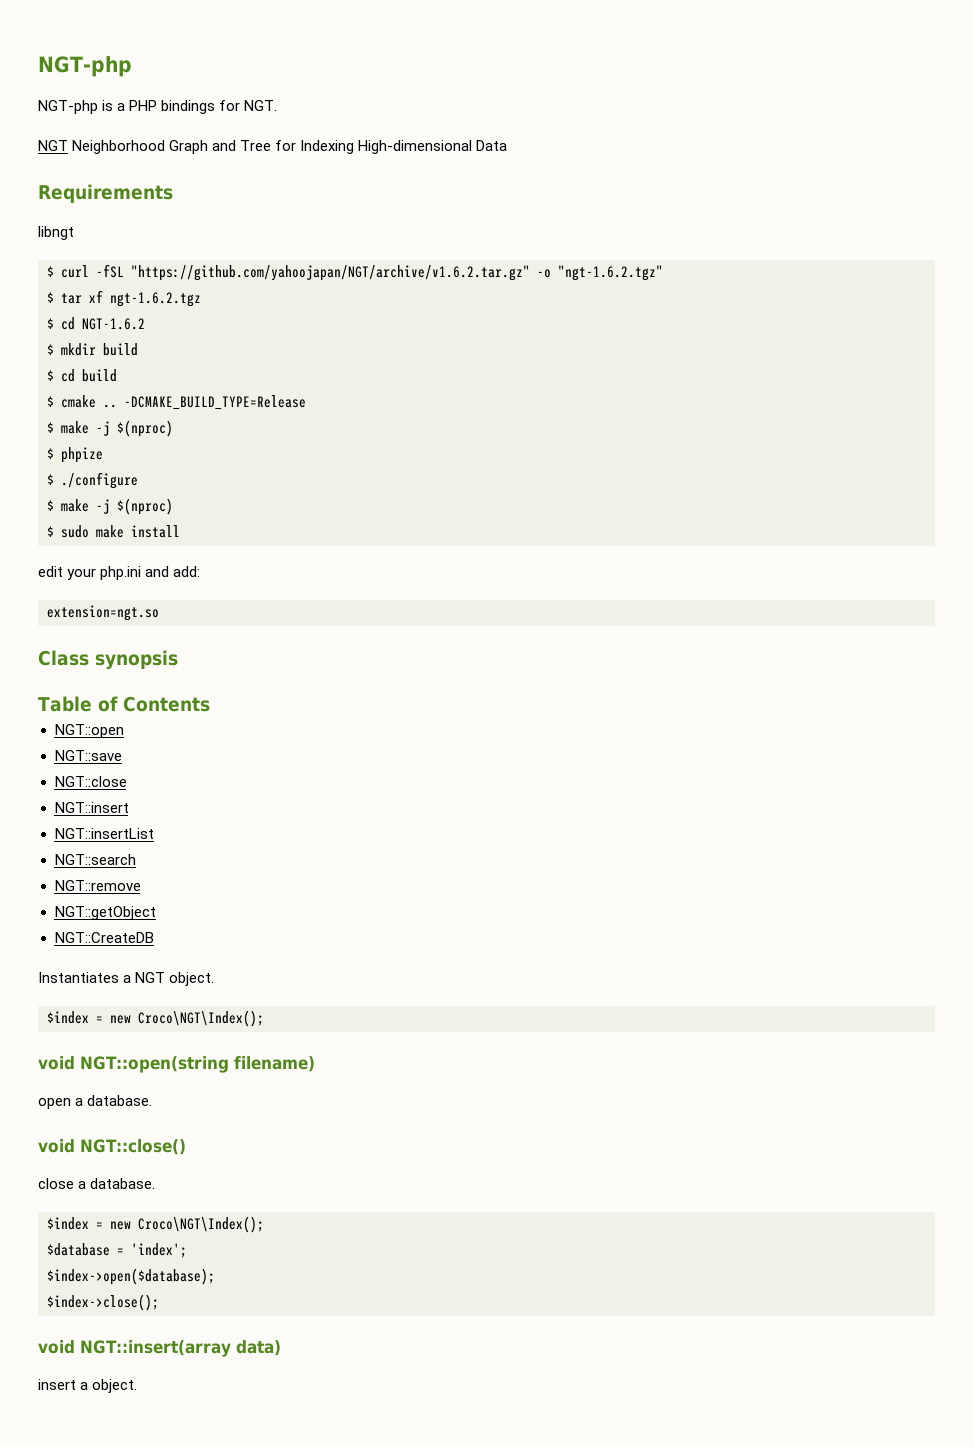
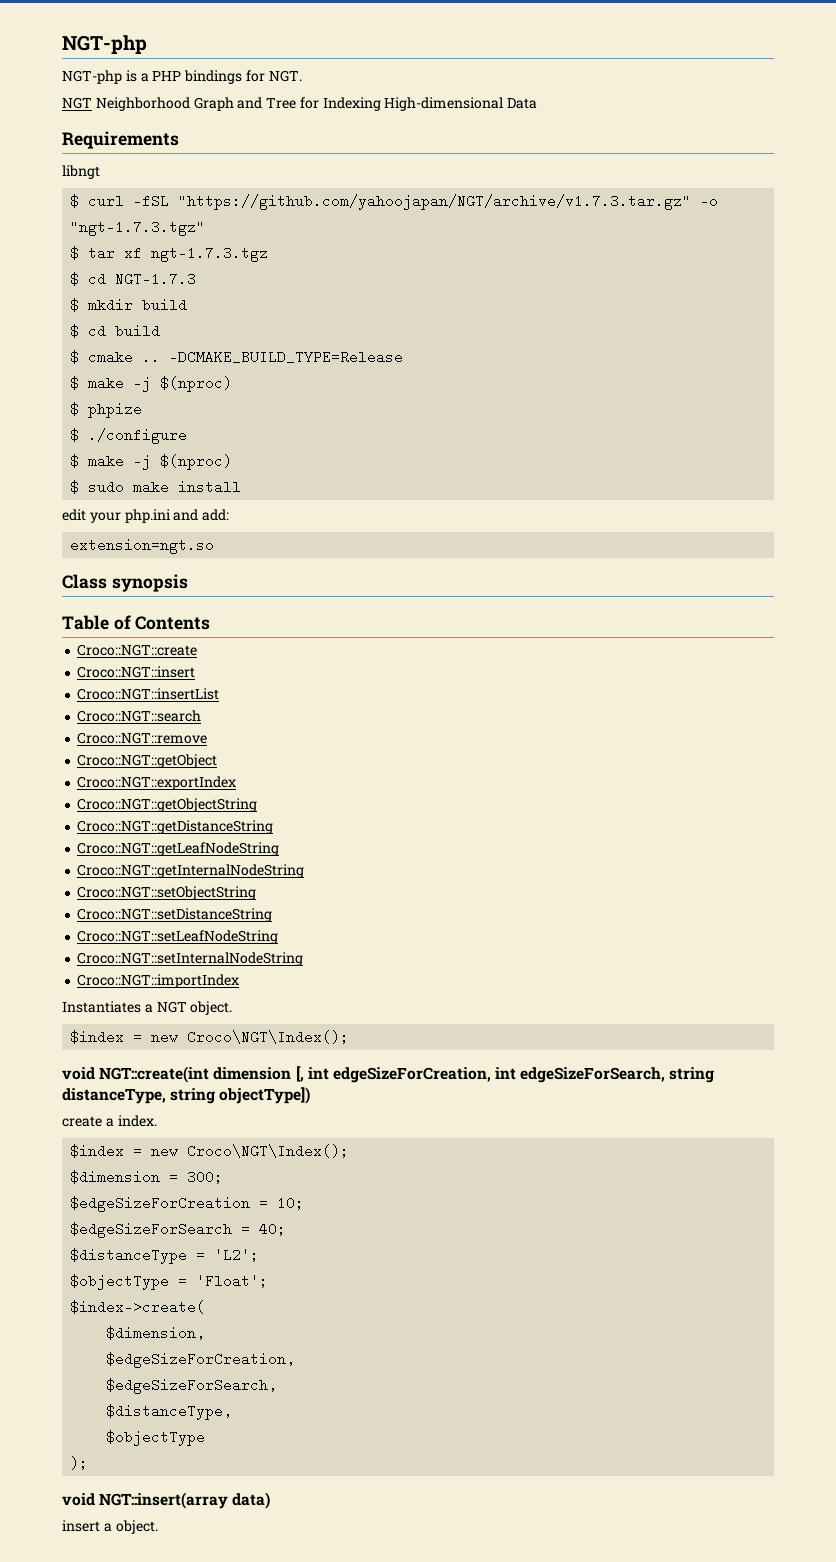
- $ curl -fSL "https://github.com/yahoojapan/NGT/archive/v1.6.2.tar.gz" -o "ngt-1.6.2.tgz"
+ $ curl -fSL "https://github.com/yahoojapan/NGT/archive/v1.7.3.tar.gz" -o "ngt-1.7.3.tgz"
- $ tar xf ngt-1.6.2.tgz
- $ cd NGT-1.6.2
+ $ tar xf ngt-1.7.3.tgz
+ $ cd NGT-1.7.3
- NGT::open
- NGT::save
- NGT::close
- NGT::insert
- NGT::insertList
- NGT::search
- NGT::remove
- NGT::getObject
- NGT::CreateDB
+ Croco::NGT::create
+ Croco::NGT::insert
+ Croco::NGT::insertList
+ Croco::NGT::search
+ Croco::NGT::remove
+ Croco::NGT::getObject
+ Croco::NGT::exportIndex
+ Croco::NGT::getObjectString
+ Croco::NGT::getDistanceString
+ Croco::NGT::getLeafNodeString
+ Croco::NGT::getInternalNodeString
+ Croco::NGT::setObjectString
+ Croco::NGT::setDistanceString
+ Croco::NGT::setLeafNodeString
+ Croco::NGT::setInternalNodeString
+ Croco::NGT::importIndex
- void NGT::open(string filename)
- open a database.
- void NGT::close()
- close a database.
+ void NGT::create(int dimension [, int edgeSizeForCreation, int edgeSizeForSearch, string distanceType, string objectType])
+ create a index.
  $index = new Croco\NGT\Index();
- $database = 'index';
- $index->open($database);
- $index->close();
+ $dimension = 300;
+ $edgeSizeForCreation = 10;
+ $edgeSizeForSearch = 40;
+ $distanceType = 'L2';
+ $objectType = 'Float';
+ $index->create(
+ $dimension,
+ $edgeSizeForCreation,
+ $edgeSizeForSearch,
+ $distanceType,
+ $objectType
+ );

